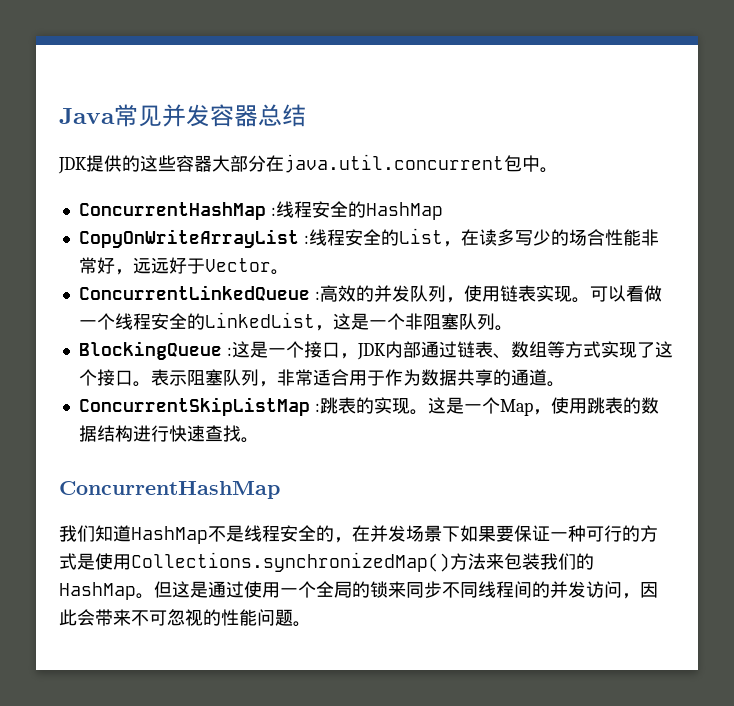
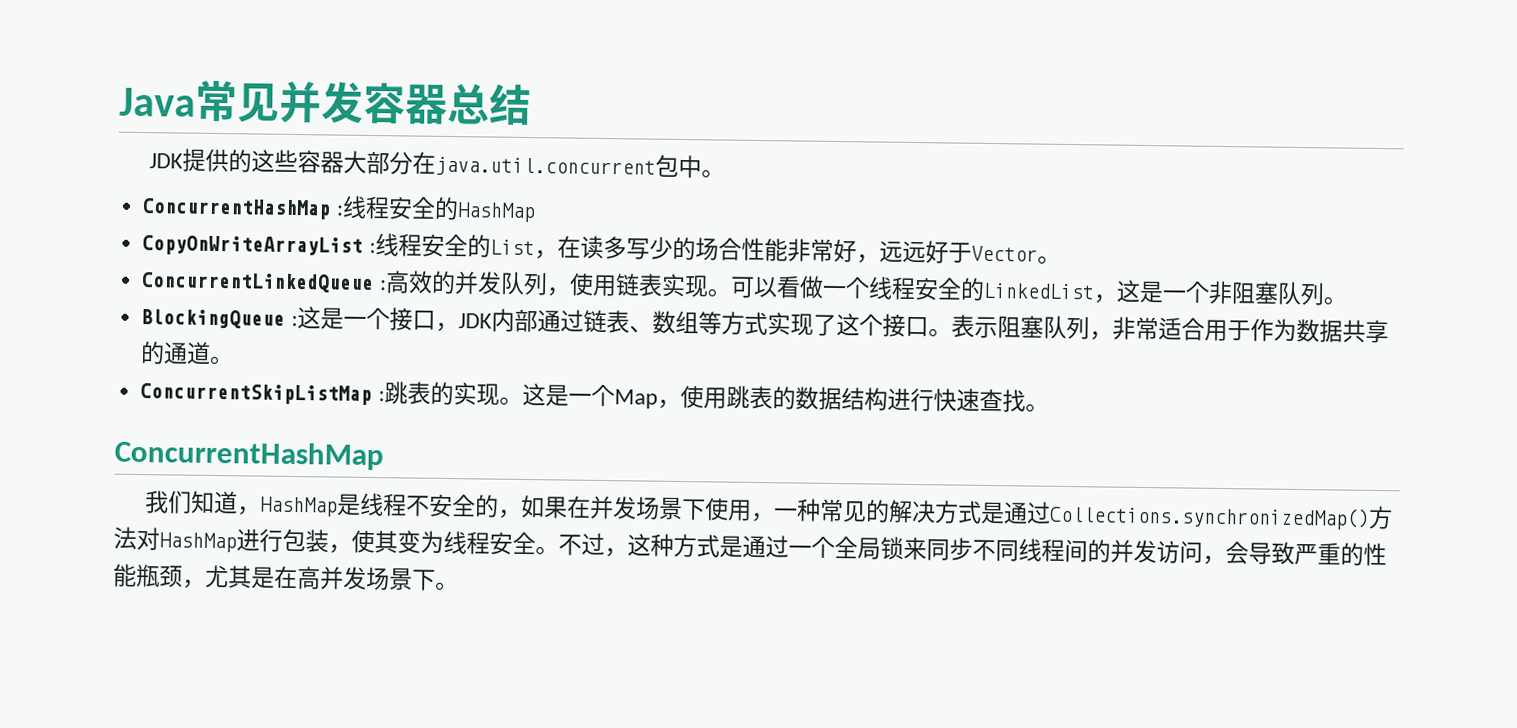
- 我们知道HashMap不是线程安全的，在并发场景下如果要保证一种可行的方式是使用Collections.synchronizedMap()方法来包装我们的HashMap。但这是通过使用一个全局的锁来同步不同线程间的并发访问，因此会带来不可忽视的性能问题。
+ 我们知道，HashMap是线程不安全的，如果在并发场景下使用，一种常见的解决方式是通过Collections.synchronizedMap()方法对HashMap进行包装，使其变为线程安全。不过，这种方式是通过一个全局锁来同步不同线程间的并发访问，会导致严重的性能瓶颈，尤其是在高并发场景下。

